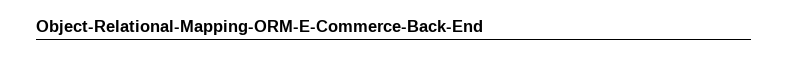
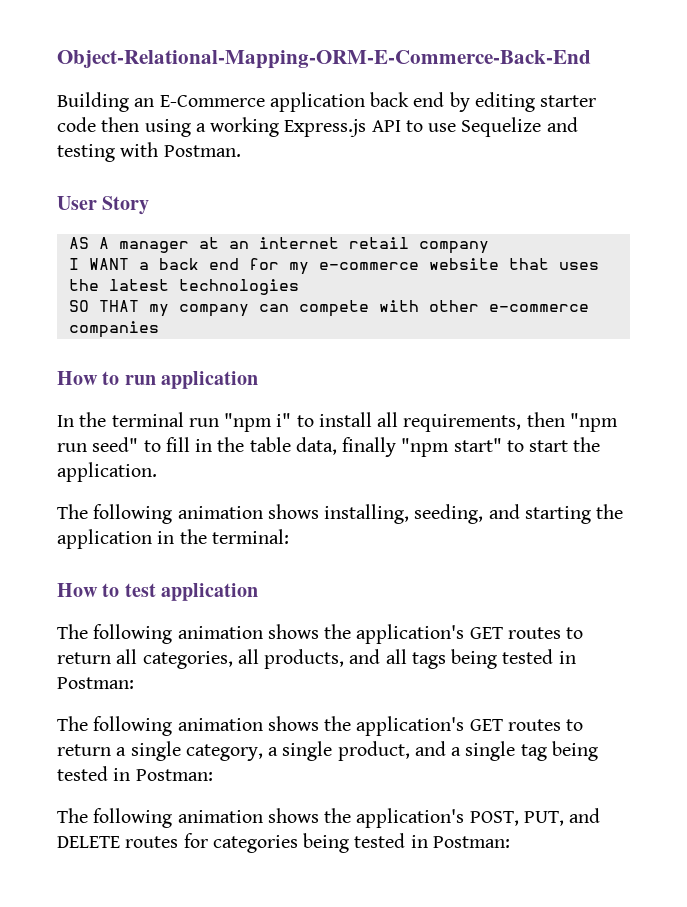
+ Building an E-Commerce application back end by editing starter code then using a working Express.js API to use Sequelize and testing with Postman.
+ User Story
+ AS A manager at an internet retail company
+ I WANT a back end for my e-commerce website that uses the latest technologies
+ SO THAT my company can compete with other e-commerce companies
+ How to run application
+ In the terminal run "npm i" to install all requirements, then "npm run seed" to fill in the table data, finally "npm start" to start the application.
+ The following animation shows installing, seeding, and starting the application in the terminal:
+ How to test application
+ The following animation shows the application's GET routes to return all categories, all products, and all tags being tested in Postman:
+ The following animation shows the application's GET routes to return a single category, a single product, and a single tag being tested in Postman:
+ The following animation shows the application's POST, PUT, and DELETE routes for categories being tested in Postman:

